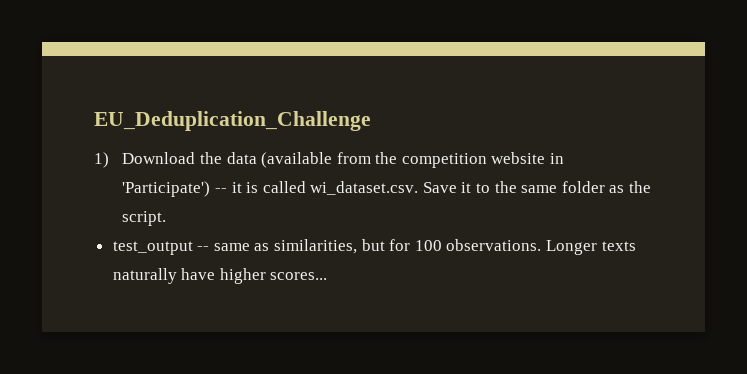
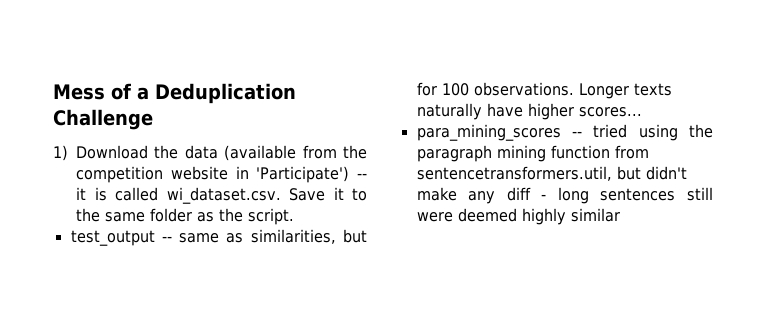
- EU_Deduplication_Challenge
+ Mess of a Deduplication Challenge
+ para_mining_scores -- tried using the paragraph mining function from sentencetransformers.util, but didn't make any diff - long sentences still were deemed highly similar

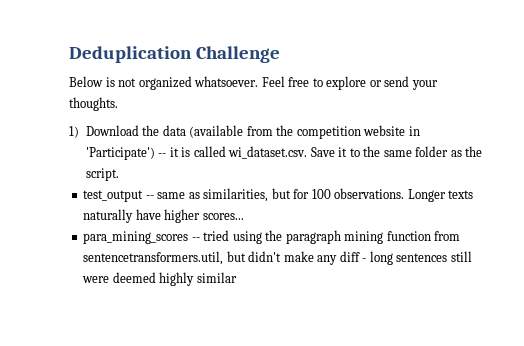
- Mess of a Deduplication Challenge
+ Deduplication Challenge
+ Below is not organized whatsoever. Feel free to explore or send your thoughts.

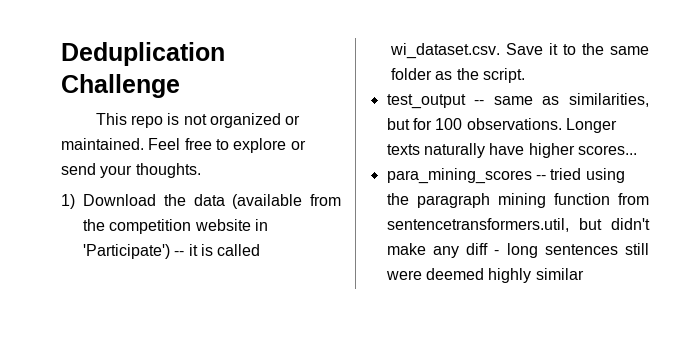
- Below is not organized whatsoever.
+ This repo is not organized or maintained.

